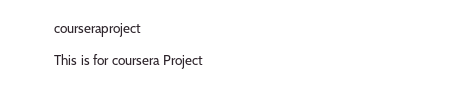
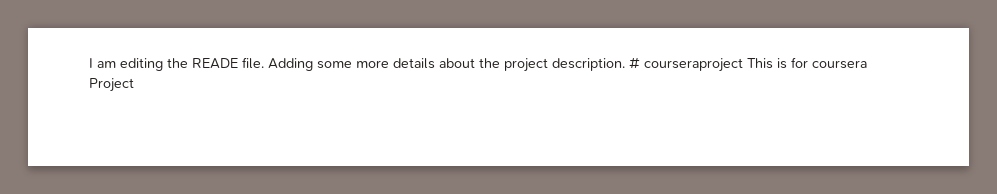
- courseraproject
- This is for coursera Project
+ I am editing the READE file. Adding some more details about the project description. # courseraproject This is for coursera Project

